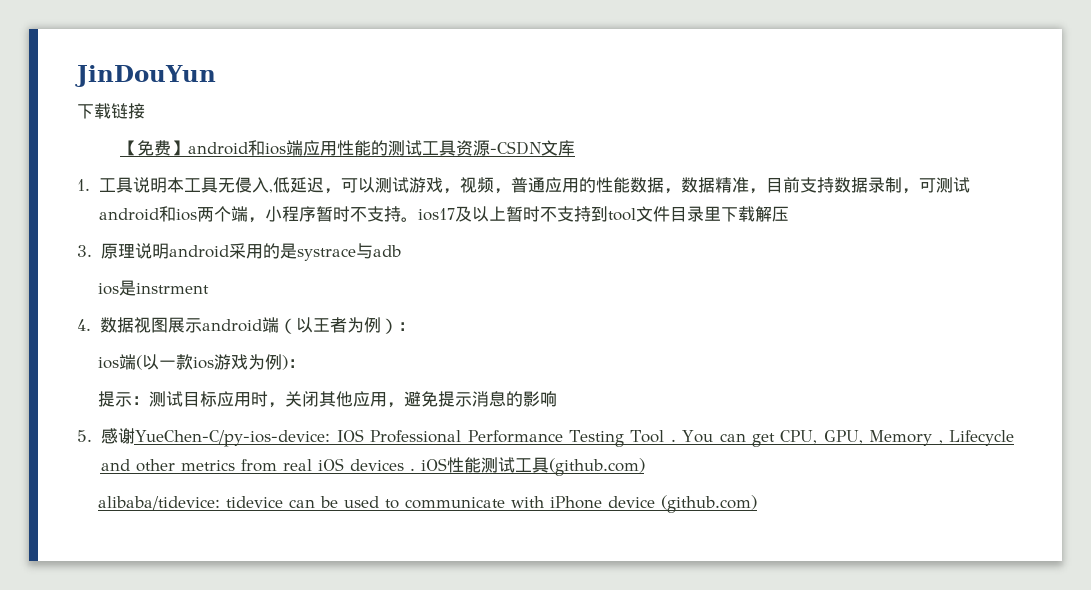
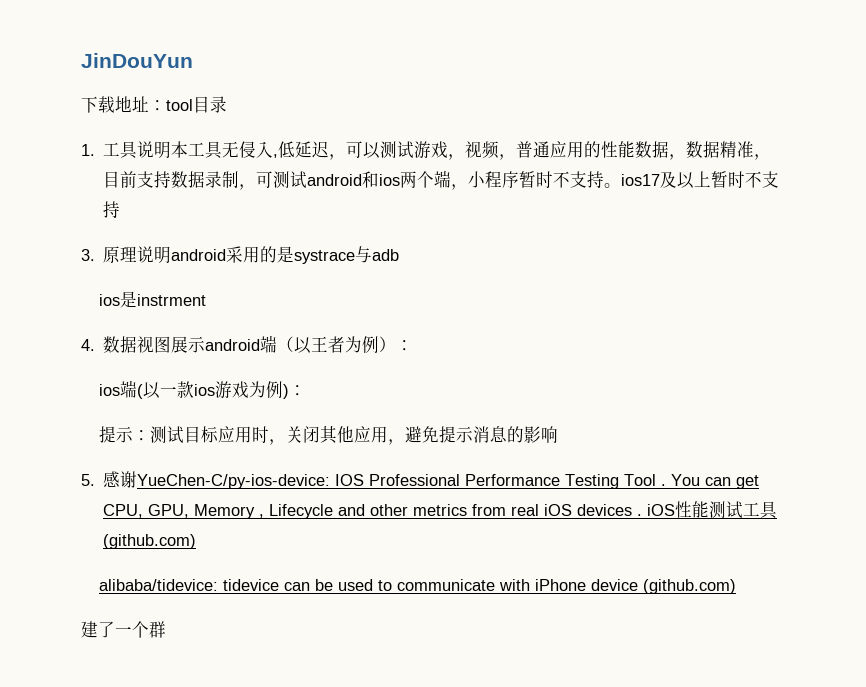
- 下载链接
- 【免费】android和ios端应用性能的测试工具资源-CSDN文库
+ 下载地址：tool目录
- 1.工具说明本工具无侵入,低延迟，可以测试游戏，视频，普通应用的性能数据，数据精准，目前支持数据录制，可测试android和ios两个端，小程序暂时不支持。ios17及以上暂时不支持到tool文件目录里下载解压
+ 1.工具说明本工具无侵入,低延迟，可以测试游戏，视频，普通应用的性能数据，数据精准，目前支持数据录制，可测试android和ios两个端，小程序暂时不支持。ios17及以上暂时不支持
+ 建了一个群

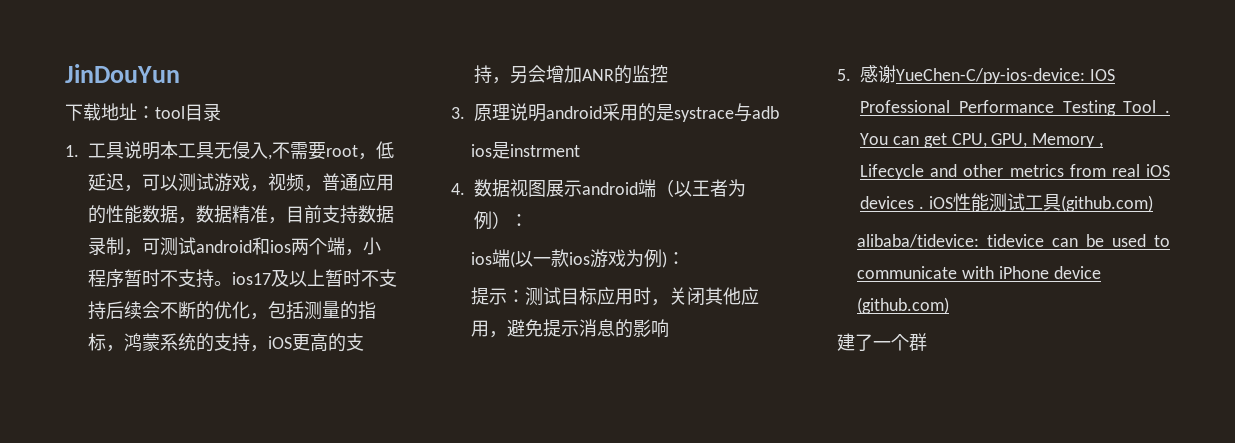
- 1.工具说明本工具无侵入,低延迟，可以测试游戏，视频，普通应用的性能数据，数据精准，目前支持数据录制，可测试android和ios两个端，小程序暂时不支持。ios17及以上暂时不支持
+ 1.工具说明本工具无侵入,不需要root，低延迟，可以测试游戏，视频，普通应用的性能数据，数据精准，目前支持数据录制，可测试android和ios两个端，小程序暂时不支持。ios17及以上暂时不支持后续会不断的优化，包括测量的指标，鸿蒙系统的支持，iOS更高的支持，另会增加ANR的监控

